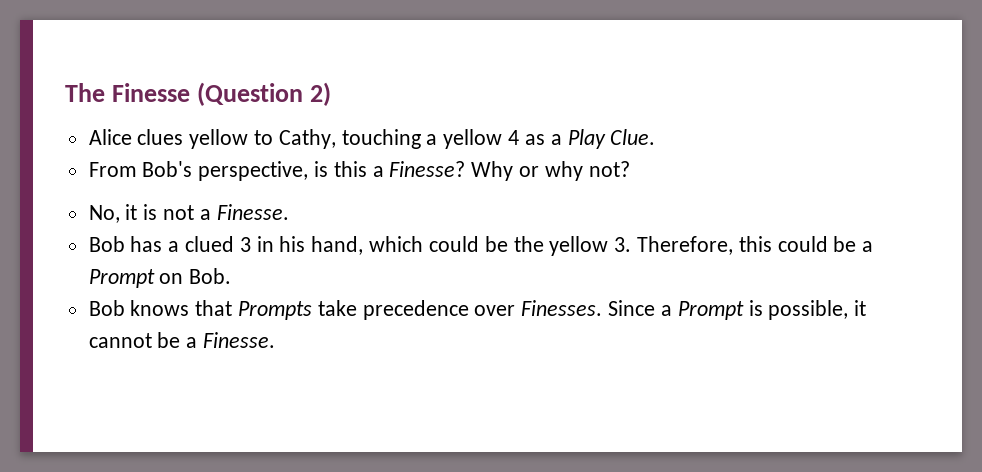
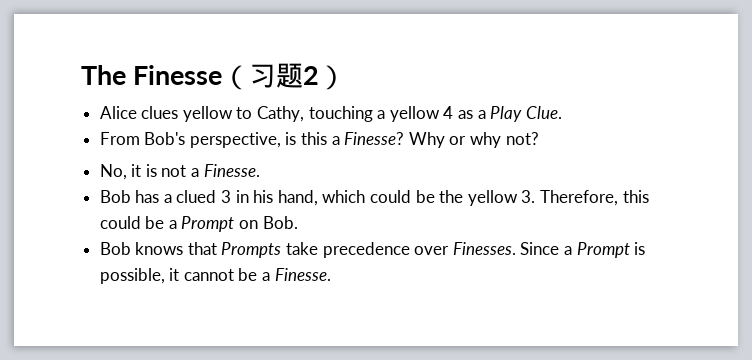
- The Finesse (Question 2)
+ The Finesse（习题2）

